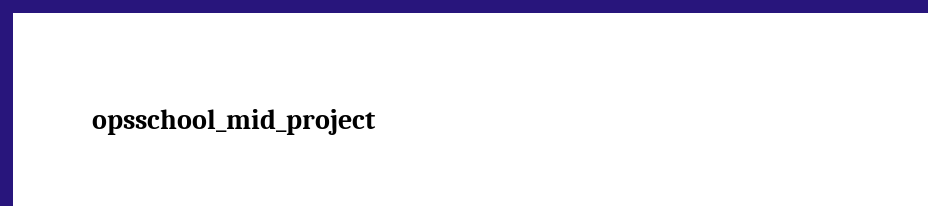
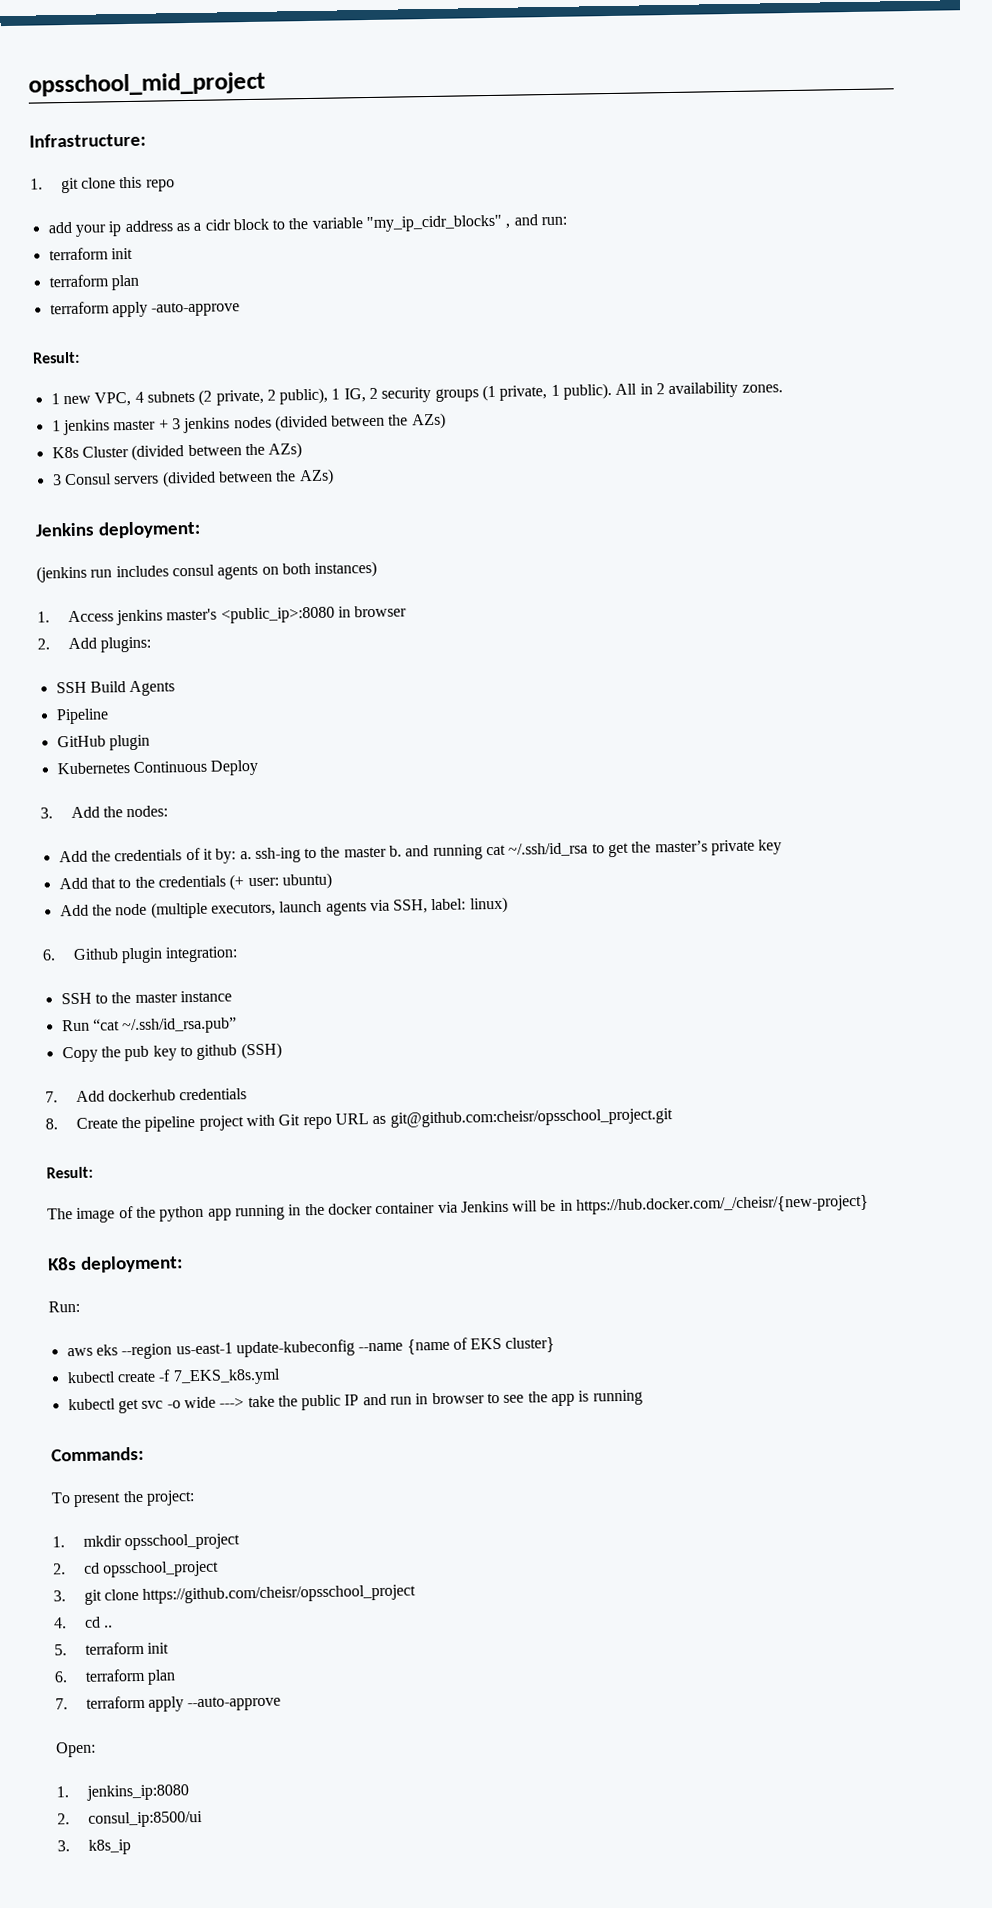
+ Infrastructure:
+ 1. git clone this repo
+ add your ip address as a cidr block to the variable "my_ip_cidr_blocks" , and run:
+ terraform init
+ terraform plan
+ terraform apply -auto-approve
+ Result:
+ 1 new VPC, 4 subnets (2 private, 2 public), 1 IG, 2 security groups (1 private, 1 public). All in 2 availability zones.
+ 1 jenkins master + 3 jenkins nodes (divided between the AZs)
+ K8s Cluster (divided between the AZs)
+ 3 Consul servers (divided between the AZs)
+ Jenkins deployment:
+ (jenkins run includes consul agents on both instances)
+ 1. Access jenkins master's <public_ip>:8080 in browser
+ 2. Add plugins:
+ SSH Build Agents
+ Pipeline
+ GitHub plugin
+ Kubernetes Continuous Deploy
+ 3. Add the nodes:
+ Add the credentials of it by: a. ssh-ing to the master b. and running cat ~/.ssh/id_rsa to get the master’s private key
+ Add that to the credentials (+ user: ubuntu)
+ Add the node (multiple executors, launch agents via SSH, label: linux)
+ 6. Github plugin integration:
+ SSH to the master instance
+ Run “cat ~/.ssh/id_rsa.pub”
+ Copy the pub key to github (SSH)
+ 7. Add dockerhub credentials
+ 8. Create the pipeline project with Git repo URL as git@github.com:cheisr/opsschool_project.git
+ Result:
+ The image of the python app running in the docker container via Jenkins will be in https://hub.docker.com/_/cheisr/{new-project}
+ K8s deployment:
+ Run:
+ aws eks --region us-east-1 update-kubeconfig --name {name of EKS cluster}
+ kubectl create -f 7_EKS_k8s.yml
+ kubectl get svc -o wide ---> take the public IP and run in browser to see the app is running
+ Commands:
+ To present the project:
+ 1. mkdir opsschool_project
+ 2. cd opsschool_project
+ 3. git clone https://github.com/cheisr/opsschool_project
+ 4. cd ..
+ 5. terraform init
+ 6. terraform plan
+ 7. terraform apply --auto-approve
+ Open:
+ 1. jenkins_ip:8080
+ 2. consul_ip:8500/ui
+ 3. k8s_ip

